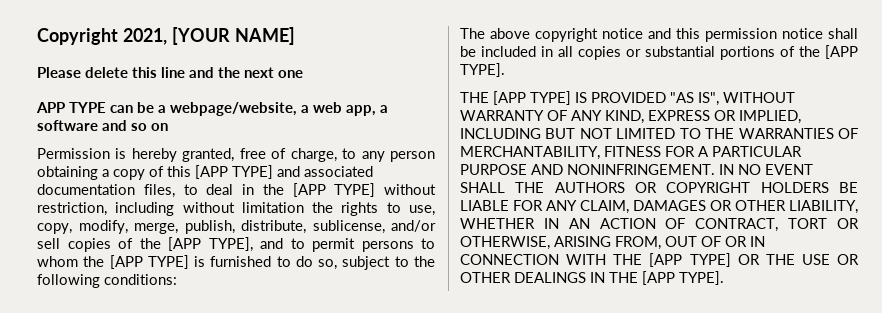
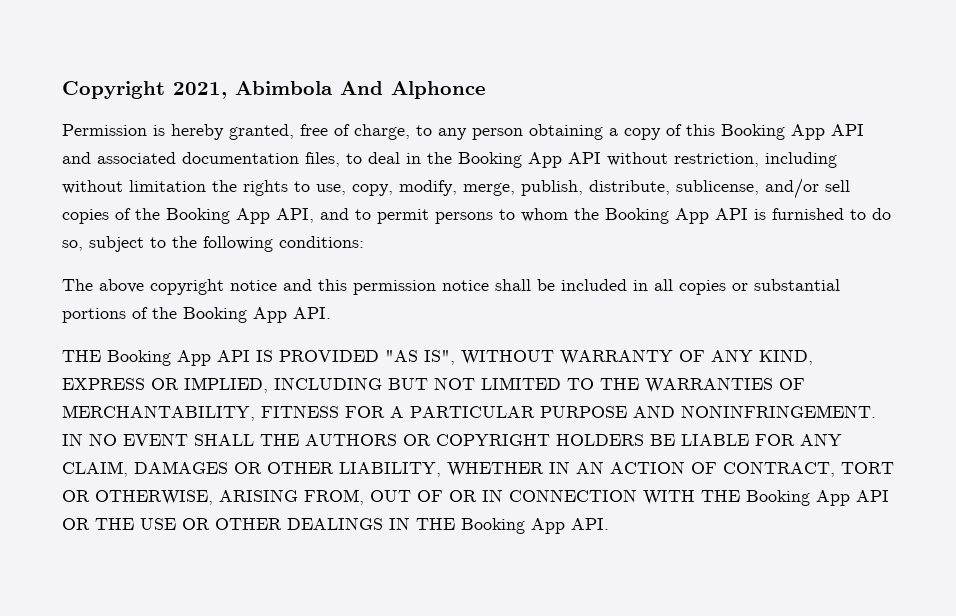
- Copyright 2021, [YOUR NAME]
- Please delete this line and the next one
- APP TYPE can be a webpage/website, a web app, a software and so on
+ Copyright 2021, Abimbola And Alphonce
- Permission is hereby granted, free of charge, to any person obtaining a copy of this [APP TYPE] and associated documentation files, to deal in the [APP TYPE] without restriction, including without limitation the rights to use, copy, modify, merge, publish, distribute, sublicense, and/or sell copies of the [APP TYPE], and to permit persons to whom the [APP TYPE] is furnished to do so, subject to the following conditions:
+ Permission is hereby granted, free of charge, to any person obtaining a copy of this Booking App API and associated documentation files, to deal in the Booking App API without restriction, including without limitation the rights to use, copy, modify, merge, publish, distribute, sublicense, and/or sell copies of the Booking App API, and to permit persons to whom the Booking App API is furnished to do so, subject to the following conditions:
- The above copyright notice and this permission notice shall be included in all copies or substantial portions of the [APP TYPE].
- THE [APP TYPE] IS PROVIDED "AS IS", WITHOUT WARRANTY OF ANY KIND, EXPRESS OR IMPLIED, INCLUDING BUT NOT LIMITED TO THE WARRANTIES OF MERCHANTABILITY, FITNESS FOR A PARTICULAR PURPOSE AND NONINFRINGEMENT.
+ The above copyright notice and this permission notice shall be included in all copies or substantial portions of the Booking App API.
+ THE Booking App API IS PROVIDED "AS IS", WITHOUT WARRANTY OF ANY KIND, EXPRESS OR IMPLIED, INCLUDING BUT NOT LIMITED TO THE WARRANTIES OF MERCHANTABILITY, FITNESS FOR A PARTICULAR PURPOSE AND NONINFRINGEMENT.
- IN NO EVENT SHALL THE AUTHORS OR COPYRIGHT HOLDERS BE LIABLE FOR ANY CLAIM, DAMAGES OR OTHER LIABILITY, WHETHER IN AN ACTION OF CONTRACT, TORT OR OTHERWISE, ARISING FROM, OUT OF OR IN CONNECTION WITH THE [APP TYPE] OR THE USE OR OTHER DEALINGS IN THE [APP TYPE].
+ IN NO EVENT SHALL THE AUTHORS OR COPYRIGHT HOLDERS BE LIABLE FOR ANY CLAIM, DAMAGES OR OTHER LIABILITY, WHETHER IN AN ACTION OF CONTRACT, TORT OR OTHERWISE, ARISING FROM, OUT OF OR IN CONNECTION WITH THE Booking App API OR THE USE OR OTHER DEALINGS IN THE Booking App API.

